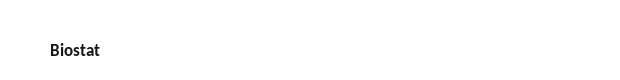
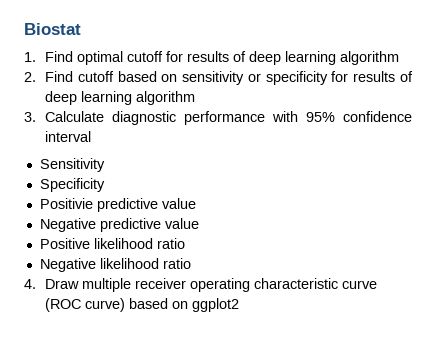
+ 1. Find optimal cutoff for results of deep learning algorithm
+ 2. Find cutoff based on sensitivity or specificity for results of deep learning algorithm
+ 3. Calculate diagnostic performance with 95% confidence interval
+ Sensitivity
+ Specificity
+ Positivie predictive value
+ Negative predictive value
+ Positive likelihood ratio
+ Negative likelihood ratio
+ 4. Draw multiple receiver operating characteristic curve (ROC curve) based on ggplot2

